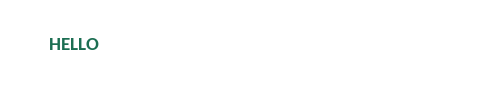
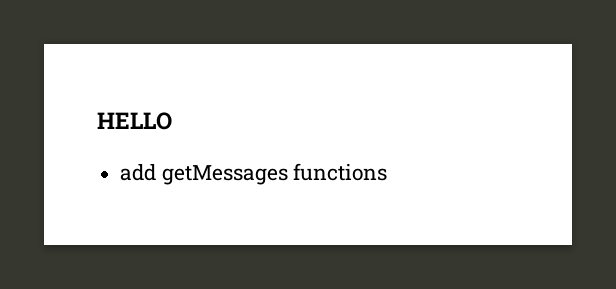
+ add getMessages functions

